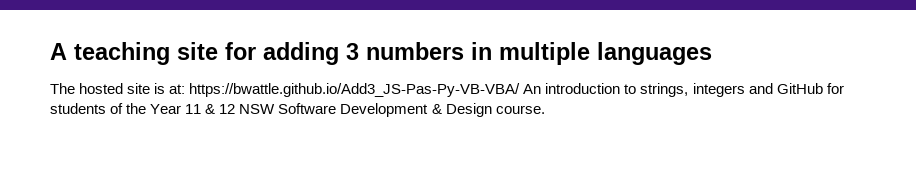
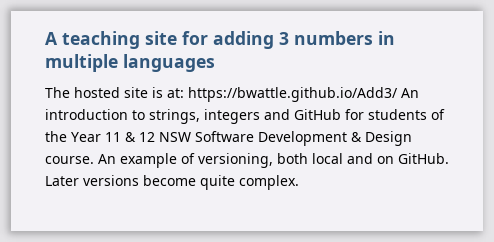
- The hosted site is at: https://bwattle.github.io/Add3_JS-Pas-Py-VB-VBA/ An introduction to strings, integers and GitHub for students of the Year 11 & 12 NSW Software Development & Design course.
+ The hosted site is at: https://bwattle.github.io/Add3/ An introduction to strings, integers and GitHub for students of the Year 11 & 12 NSW Software Development & Design course.
+ An example of versioning, both local and on GitHub. Later versions become quite complex.

